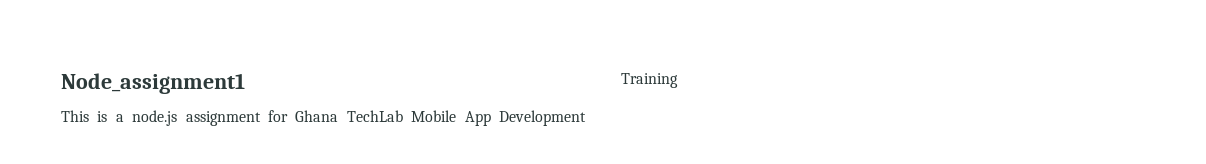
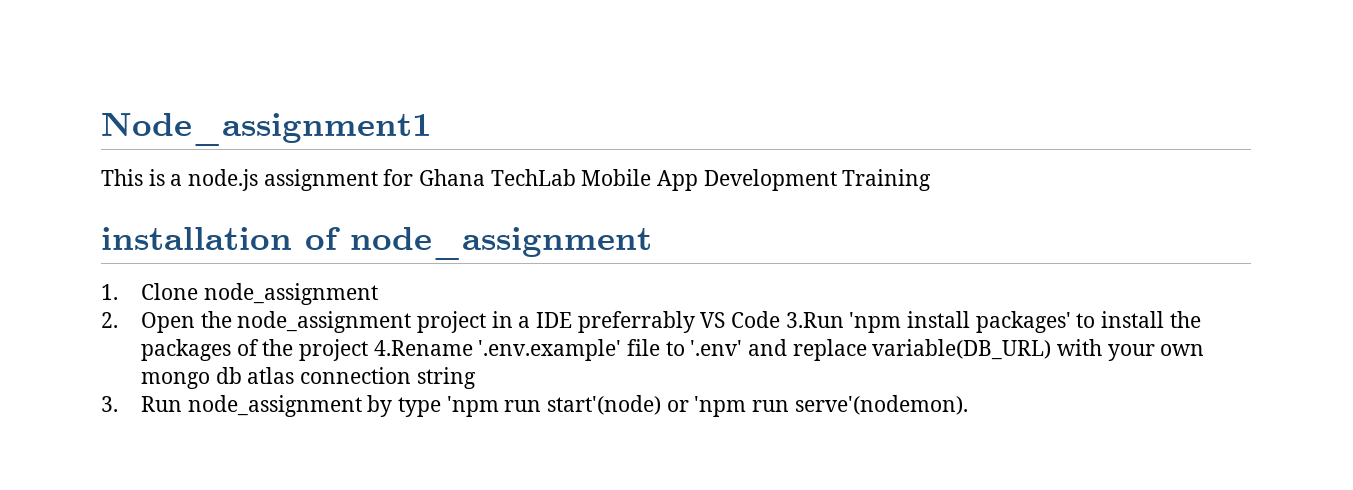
+ installation of node_assignment
+ 1. Clone node_assignment
+ 2. Open the node_assignment project in a IDE preferrably VS Code 3.Run 'npm install packages' to install the packages of the project 4.Rename '.env.example' file to '.env' and replace variable(DB_URL) with your own mongo db atlas connection string
+ 3. Run node_assignment by type 'npm run start'(node) or 'npm run serve'(nodemon).

